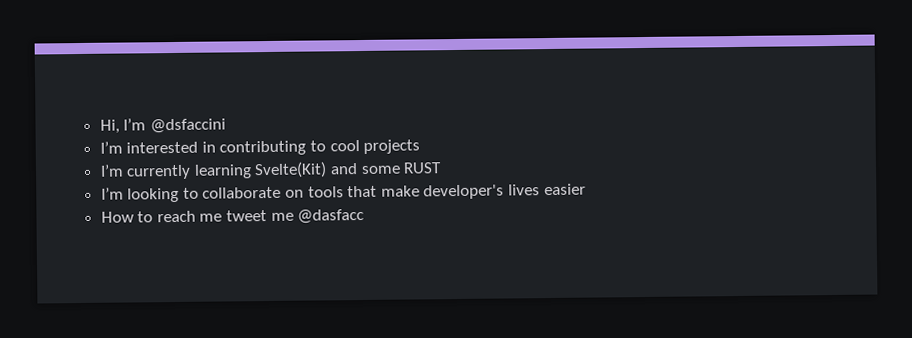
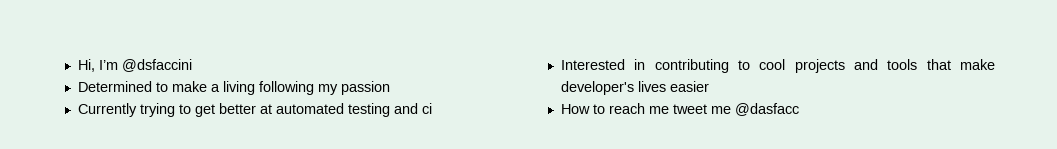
- I’m interested in contributing to cool projects
- I’m currently learning Svelte(Kit) and some RUST
- I’m looking to collaborate on tools that make developer's lives easier
+ Determined to make a living following my passion
+ Currently trying to get better at automated testing and ci
+ Interested in contributing to cool projects and tools that make developer's lives easier

